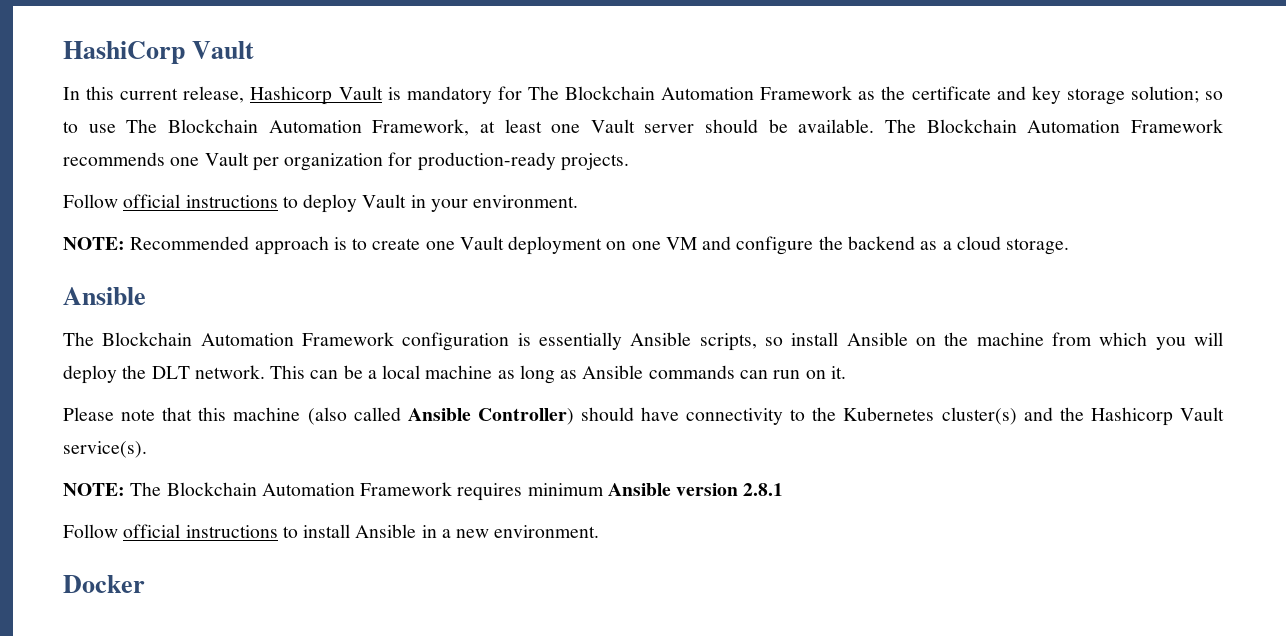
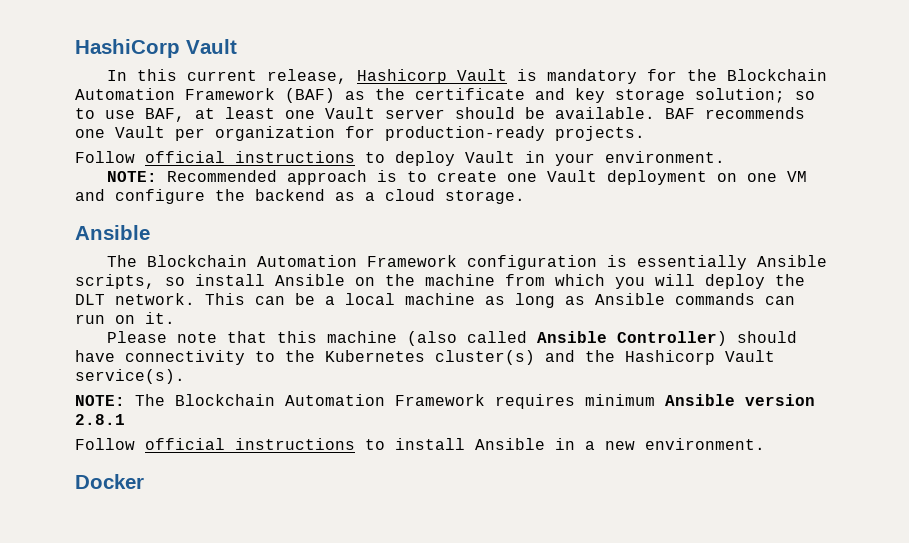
- In this current release, Hashicorp Vault is mandatory for The Blockchain Automation Framework as the certificate and key storage solution; so to use The Blockchain Automation Framework, at least one Vault server should be available.
+ In this current release, Hashicorp Vault is mandatory for the Blockchain Automation Framework (BAF) as the certificate and key storage solution; so to use BAF, at least one Vault server should be available.
- The Blockchain Automation Framework recommends one Vault per organization for production-ready projects.
+ BAF recommends one Vault per organization for production-ready projects.

